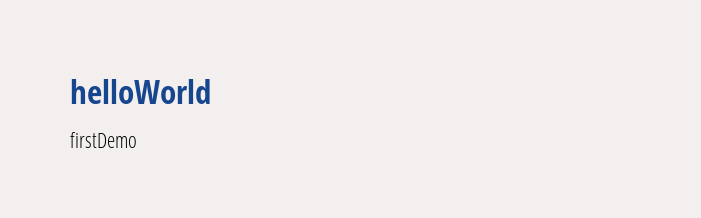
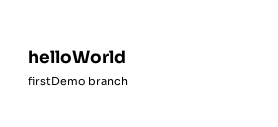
- firstDemo
+ firstDemo branch

